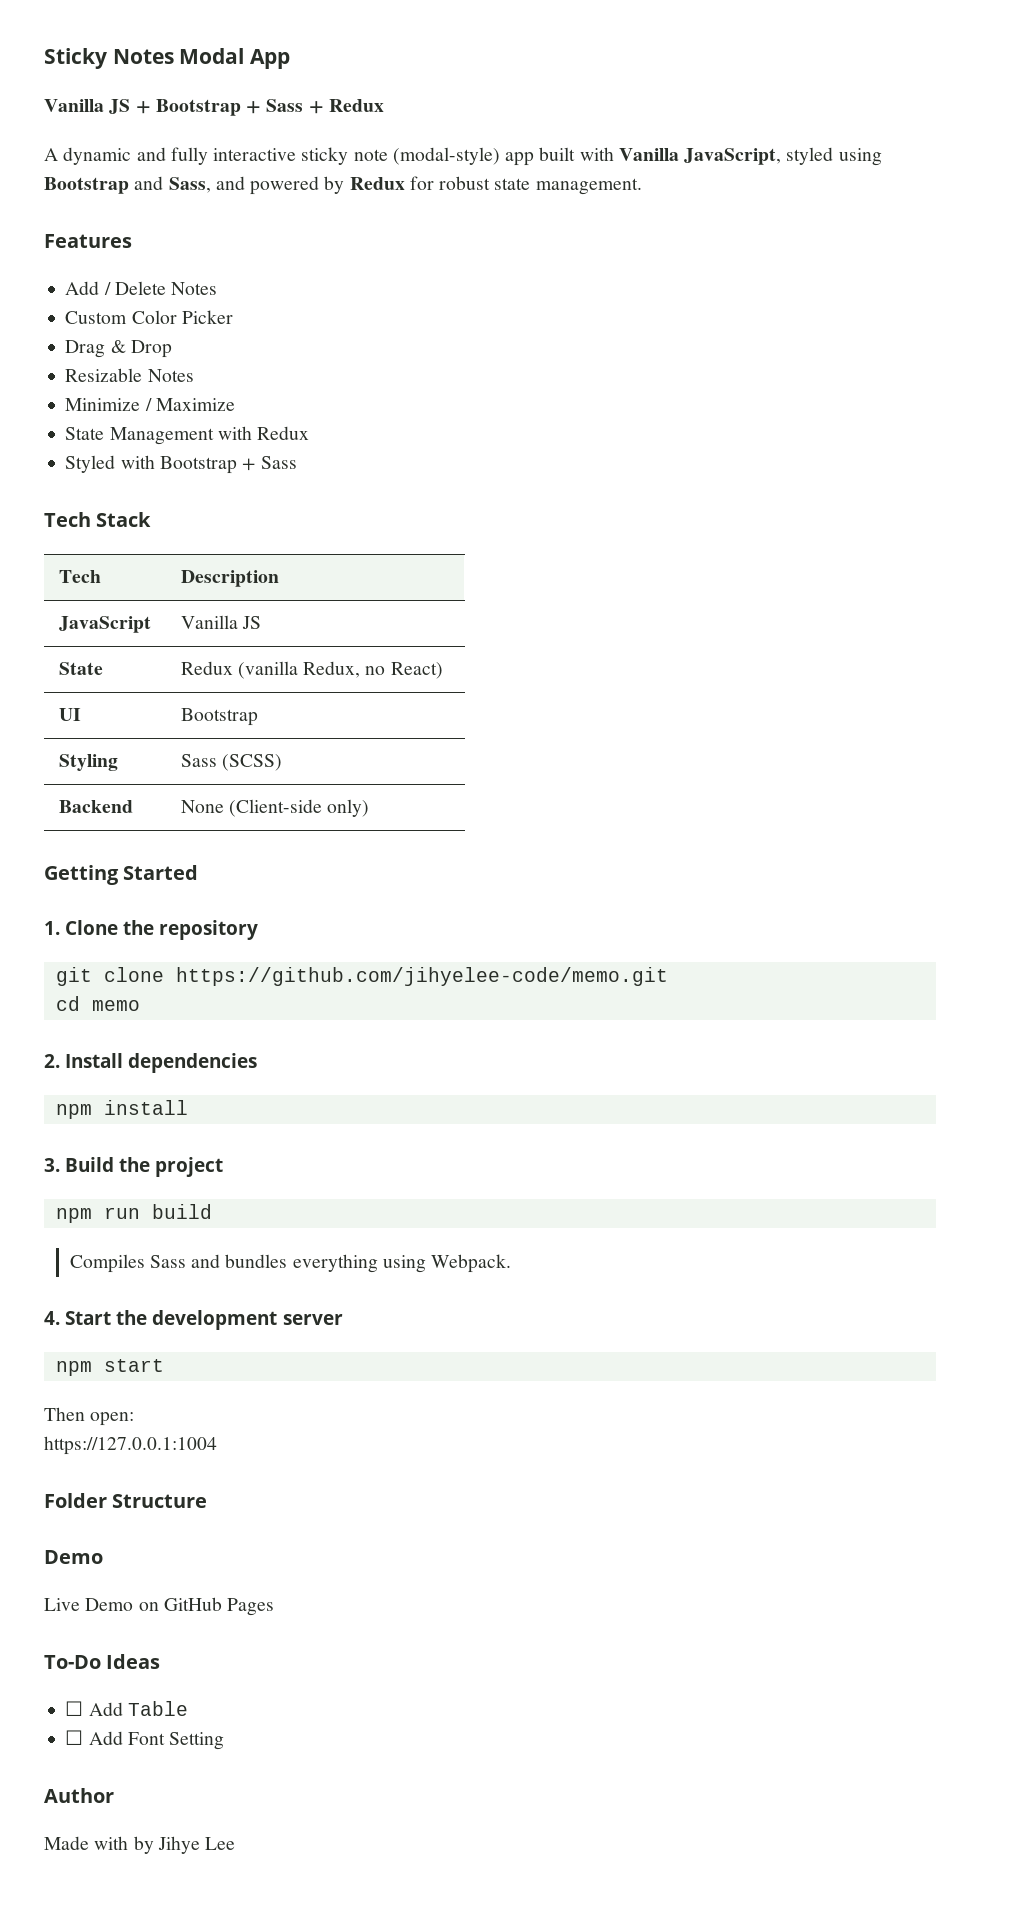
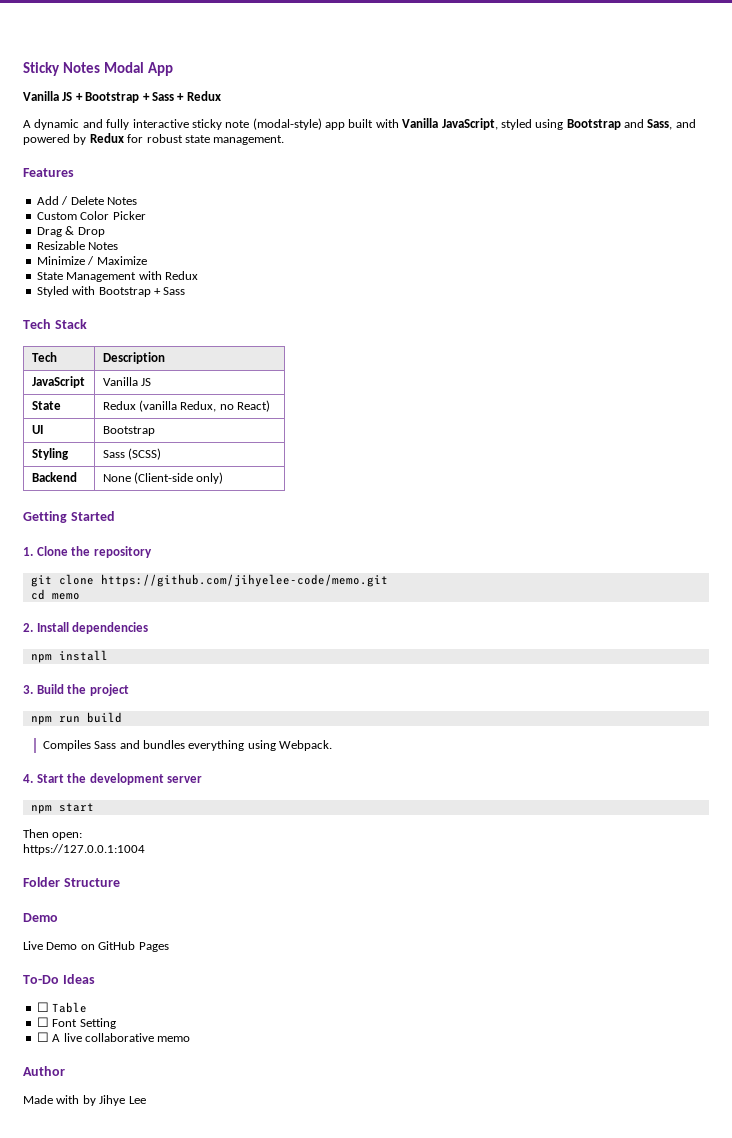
- ☐ Add Table
+ ☐ Table
- ☐ Add Font Setting
+ ☐ Font Setting
+ ☐ A live collaborative memo

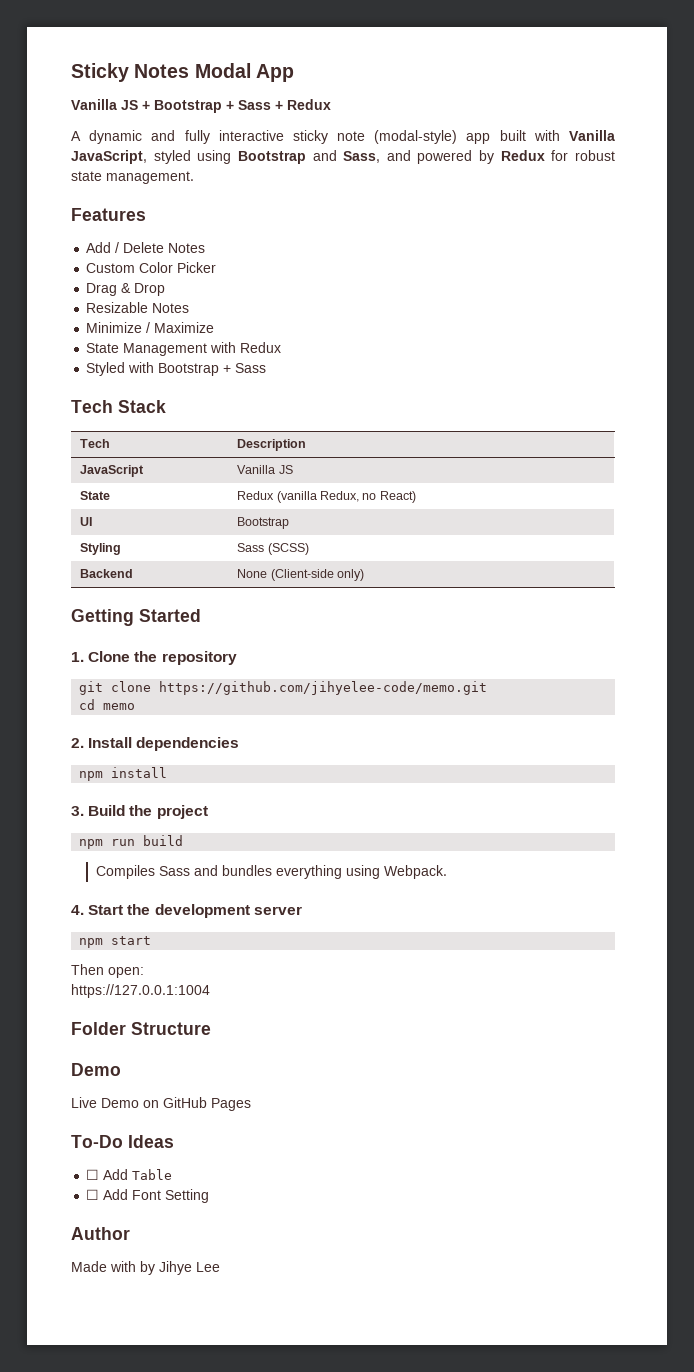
- ☐ Table
+ ☐ Add Table
- ☐ Font Setting
+ ☐ Add Font Setting
- ☐ A live collaborative memo

